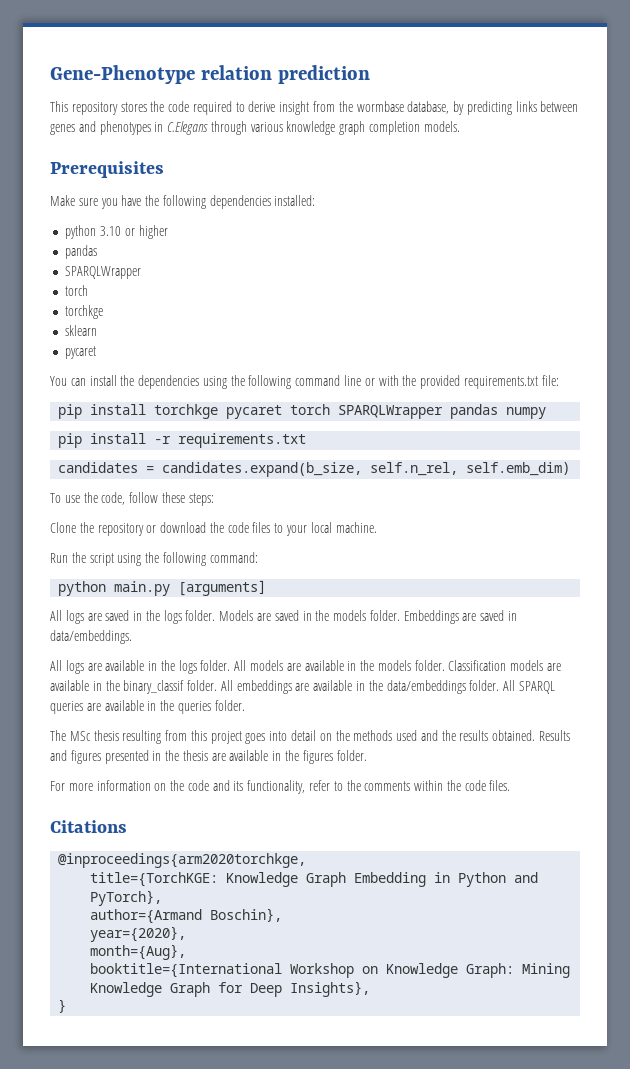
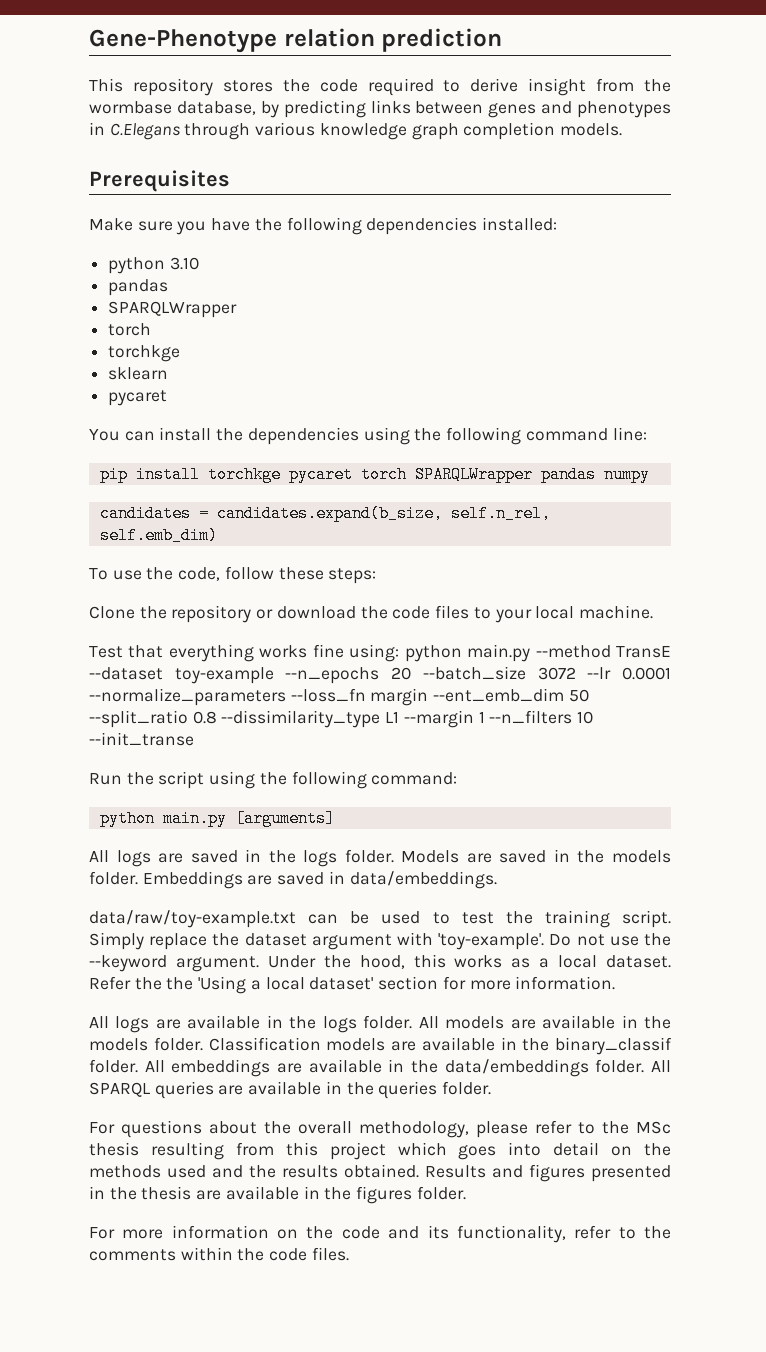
- python 3.10 or higher
+ python 3.10
- You can install the dependencies using the following command line or with the provided requirements.txt file:
+ You can install the dependencies using the following command line:
- pip install -r requirements.txt
+ Test that everything works fine using: python main.py --method TransE --dataset toy-example --n_epochs 20 --batch_size 3072 --lr 0.0001 --normalize_parameters --loss_fn margin --ent_emb_dim 50 --split_ratio 0.8 --dissimilarity_type L1 --margin 1 --n_filters 10 --init_transe
+ data/raw/toy-example.txt can be used to test the training script. Simply replace the dataset argument with 'toy-example'. Do not use the --keyword argument. Under the hood, this works as a local dataset. Refer the the 'Using a local dataset' section for more information.
- The MSc thesis resulting from this project goes into detail on the methods used and the results obtained.
+ For questions about the overall methodology, please refer to the MSc thesis resulting from this project which goes into detail on the methods used and the results obtained.
- Citations
- @inproceedings{arm2020torchkge,
- title={TorchKGE: Knowledge Graph Embedding in Python and PyTorch},
- author={Armand Boschin},
- year={2020},
- month={Aug},
- booktitle={International Workshop on Knowledge Graph: Mining Knowledge Graph for Deep Insights},
- }

